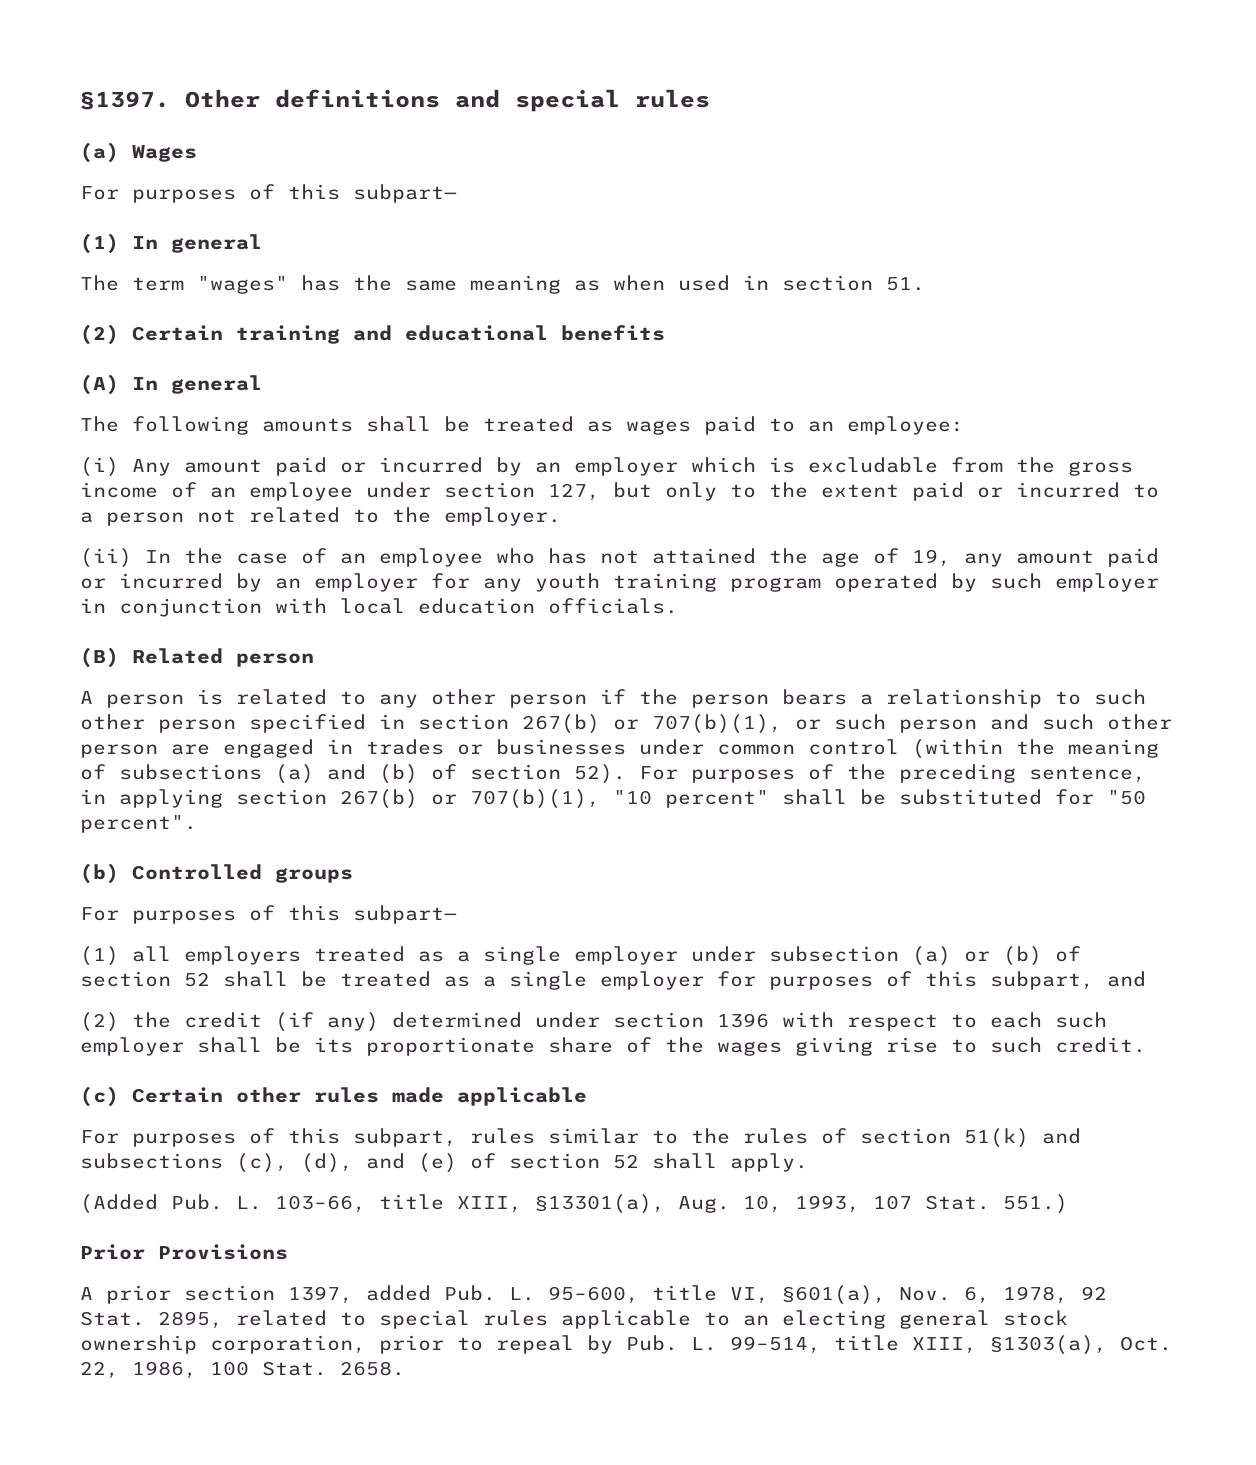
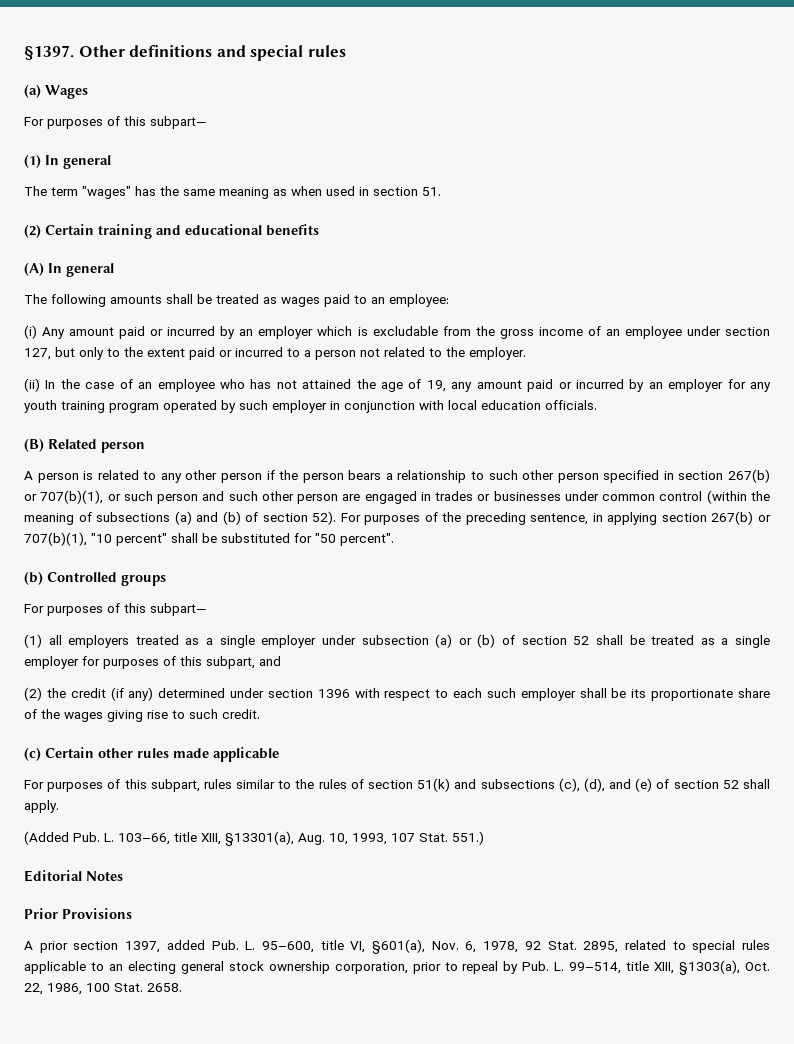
+ Editorial Notes

